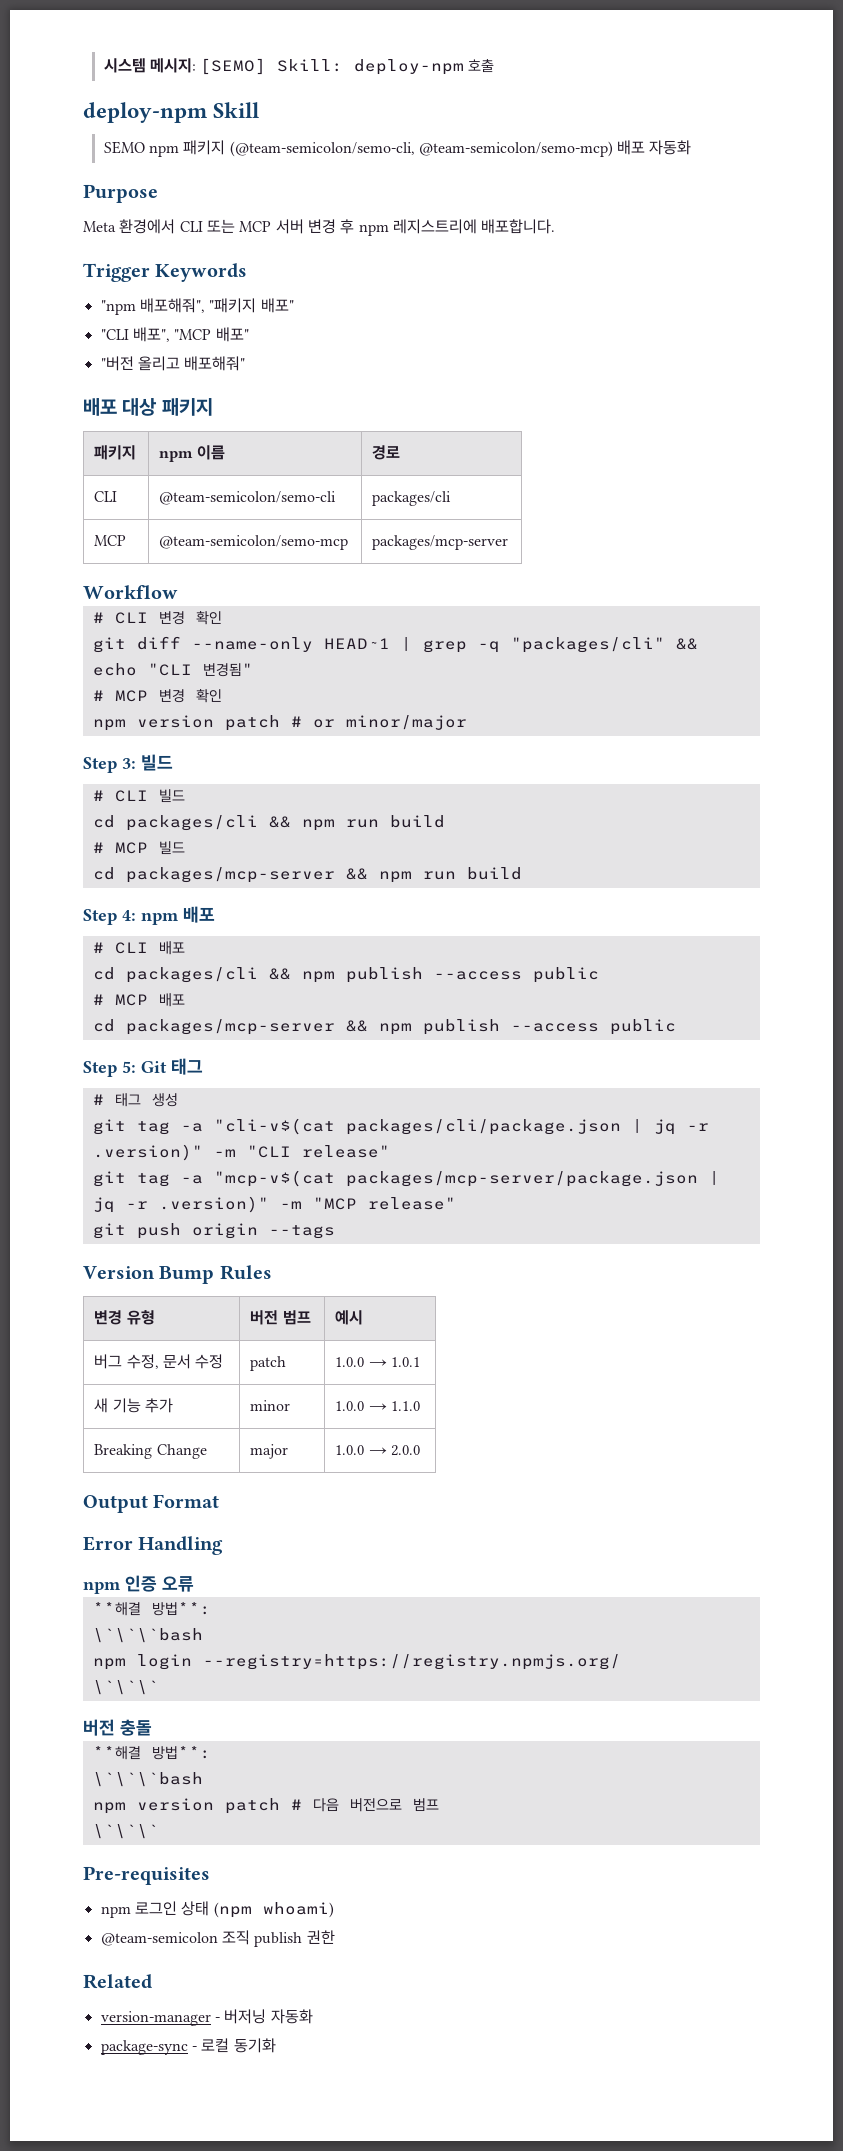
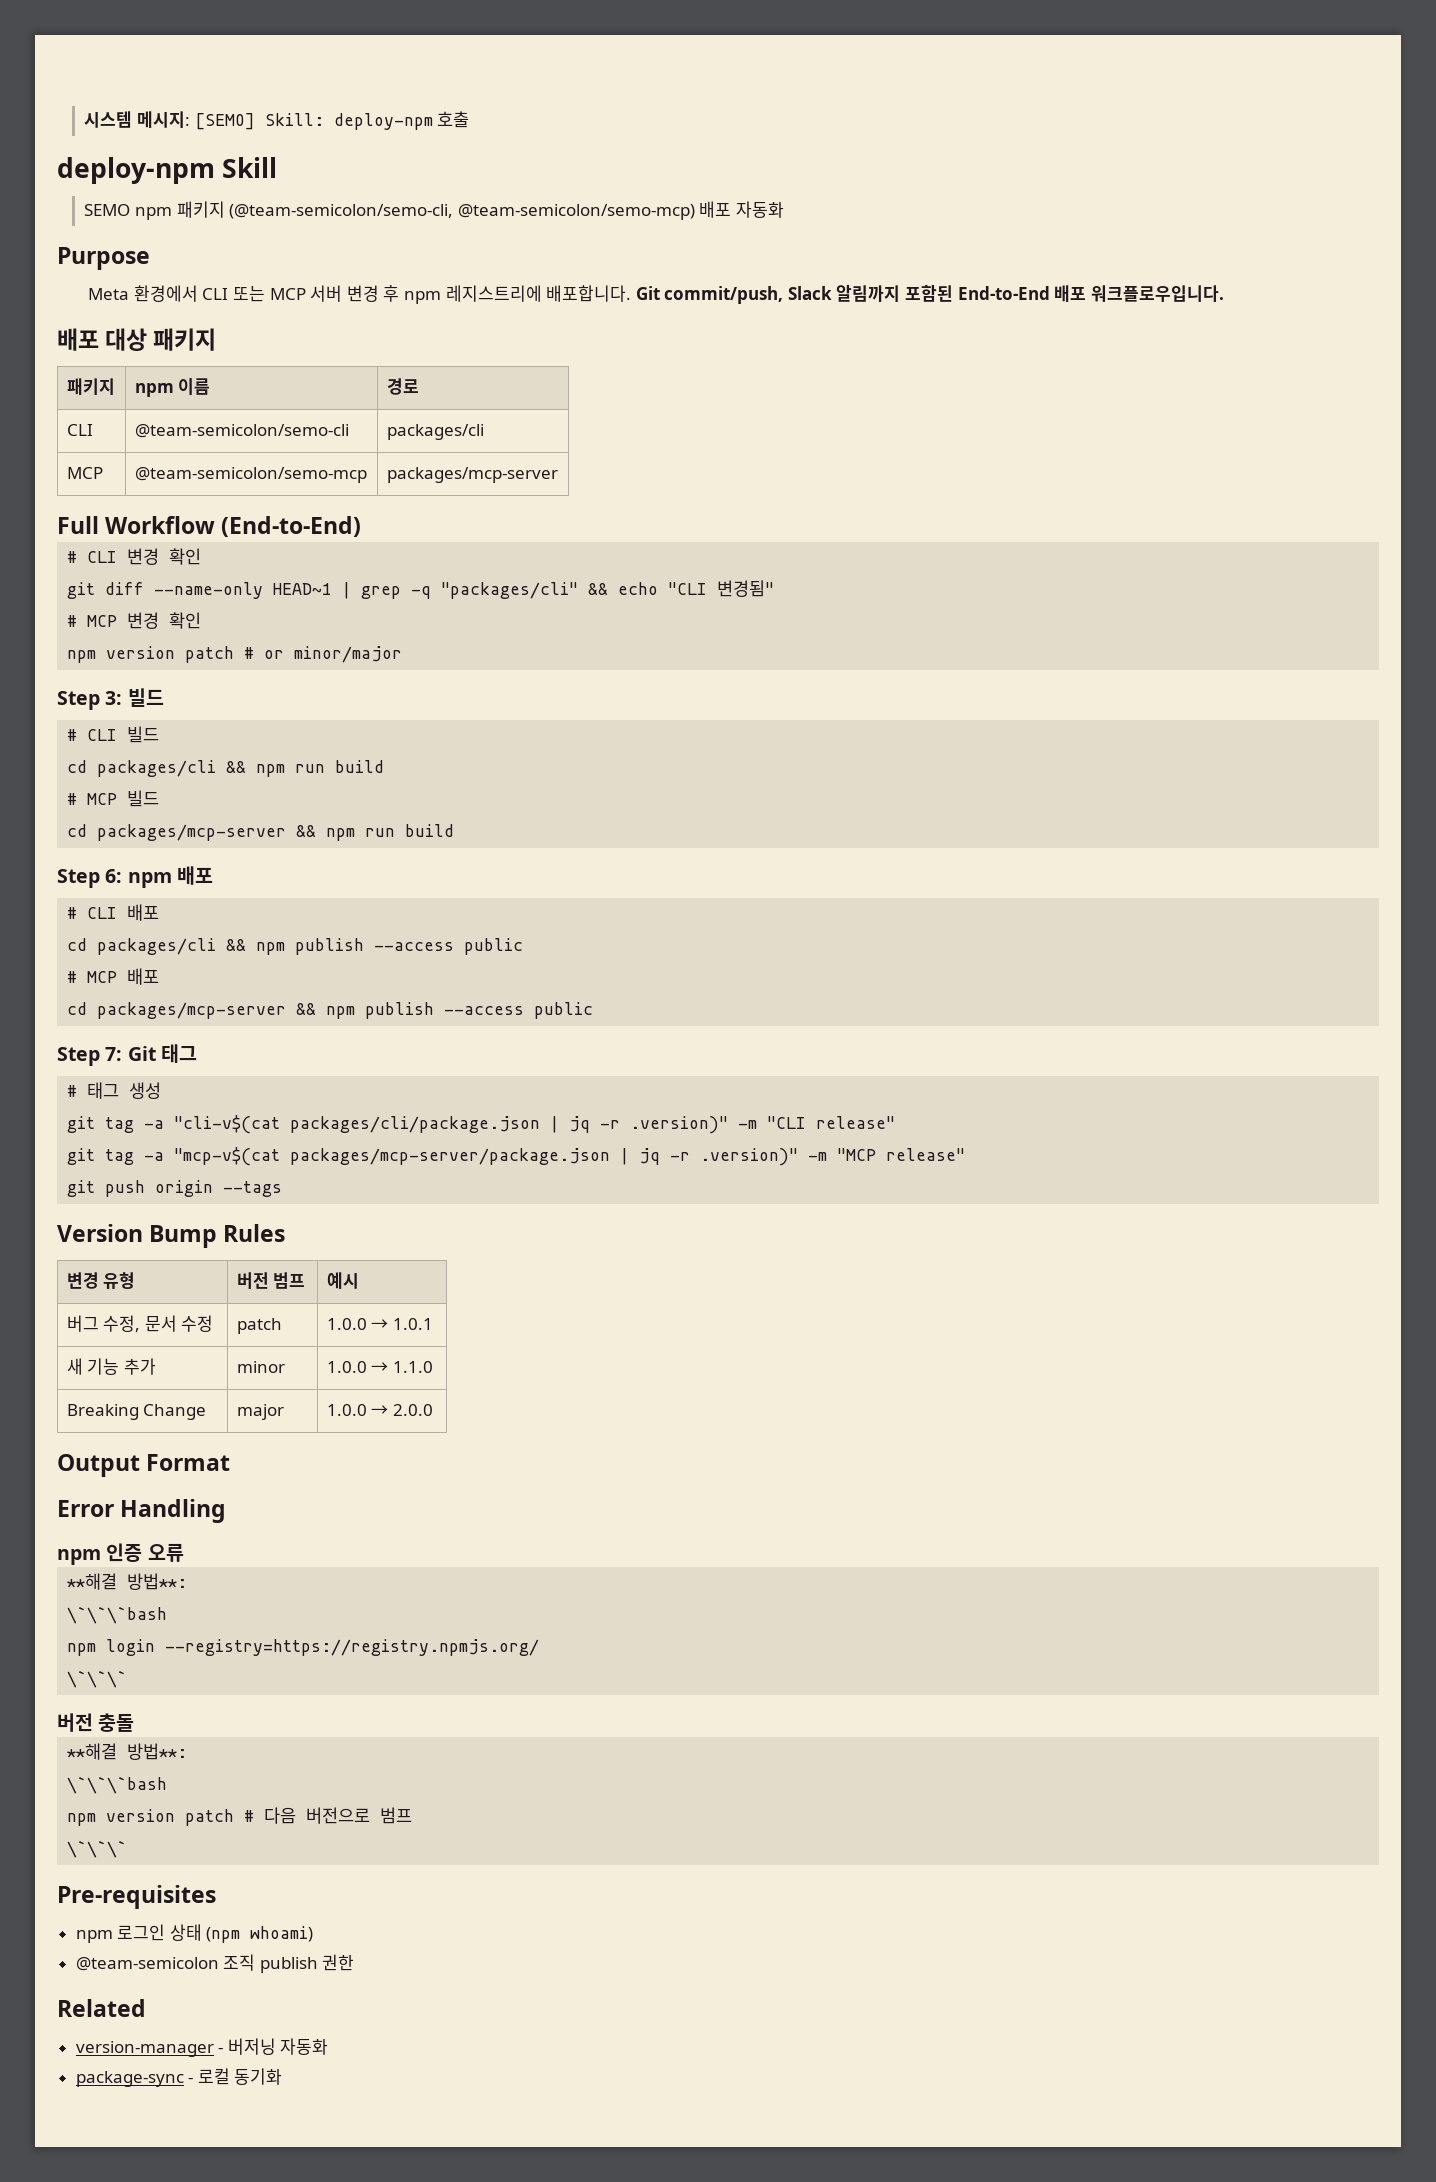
- Meta 환경에서 CLI 또는 MCP 서버 변경 후 npm 레지스트리에 배포합니다.
- Trigger Keywords
- "npm 배포해줘", "패키지 배포"
- "CLI 배포", "MCP 배포"
- "버전 올리고 배포해줘"
+ Meta 환경에서 CLI 또는 MCP 서버 변경 후 npm 레지스트리에 배포합니다. Git commit/push, Slack 알림까지 포함된 End-to-End 배포 워크플로우입니다.
- Workflow
+ Full Workflow (End-to-End)
- Step 4: npm 배포
+ Step 6: npm 배포
- Step 5: Git 태그
+ Step 7: Git 태그

